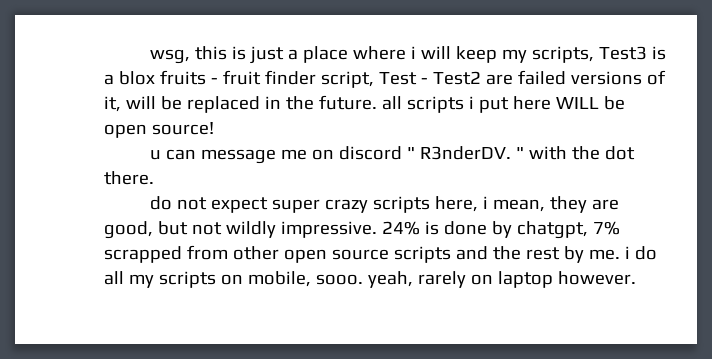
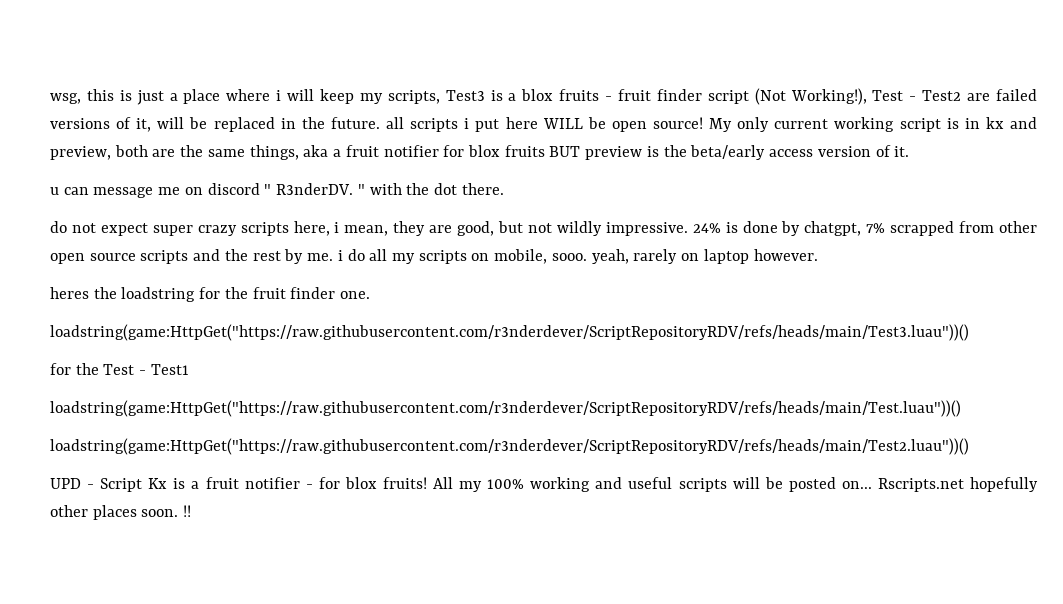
- wsg, this is just a place where i will keep my scripts, Test3 is a blox fruits - fruit finder script, Test - Test2 are failed versions of it, will be replaced in the future. all scripts i put here WILL be open source!
+ wsg, this is just a place where i will keep my scripts, Test3 is a blox fruits - fruit finder script (Not Working!), Test - Test2 are failed versions of it, will be replaced in the future. all scripts i put here WILL be open source! My only current working script is in kx and preview, both are the same things, aka a fruit notifier for blox fruits BUT preview is the beta/early access version of it.
+ heres the loadstring for the fruit finder one.
+ loadstring(game:HttpGet("https://raw.githubusercontent.com/r3nderdever/ScriptRepositoryRDV/refs/heads/main/Test3.luau"))()
+ for the Test - Test1
+ loadstring(game:HttpGet("https://raw.githubusercontent.com/r3nderdever/ScriptRepositoryRDV/refs/heads/main/Test.luau"))()
+ loadstring(game:HttpGet("https://raw.githubusercontent.com/r3nderdever/ScriptRepositoryRDV/refs/heads/main/Test2.luau"))()
+ UPD - Script Kx is a fruit notifier - for blox fruits! All my 100% working and useful scripts will be posted on... Rscripts.net hopefully other places soon. !!

